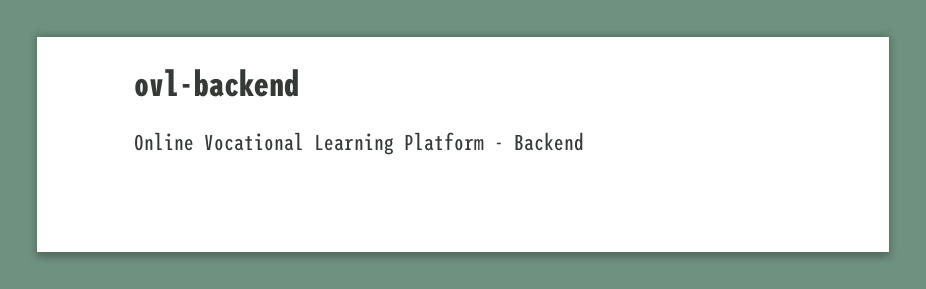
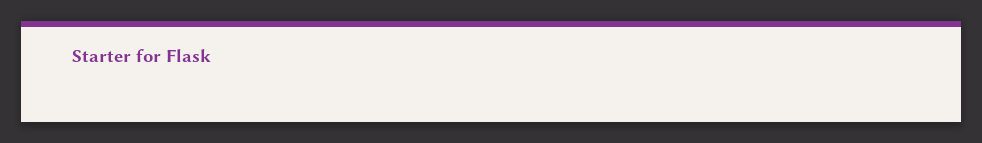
- ovl-backend
- Online Vocational Learning Platform - Backend
+ Starter for Flask

